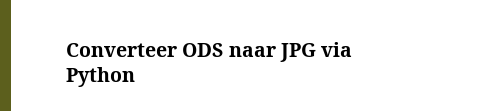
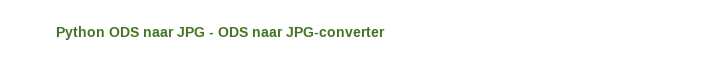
- Converteer ODS naar JPG via Python
+ Python ODS naar JPG - ODS naar JPG-converter

